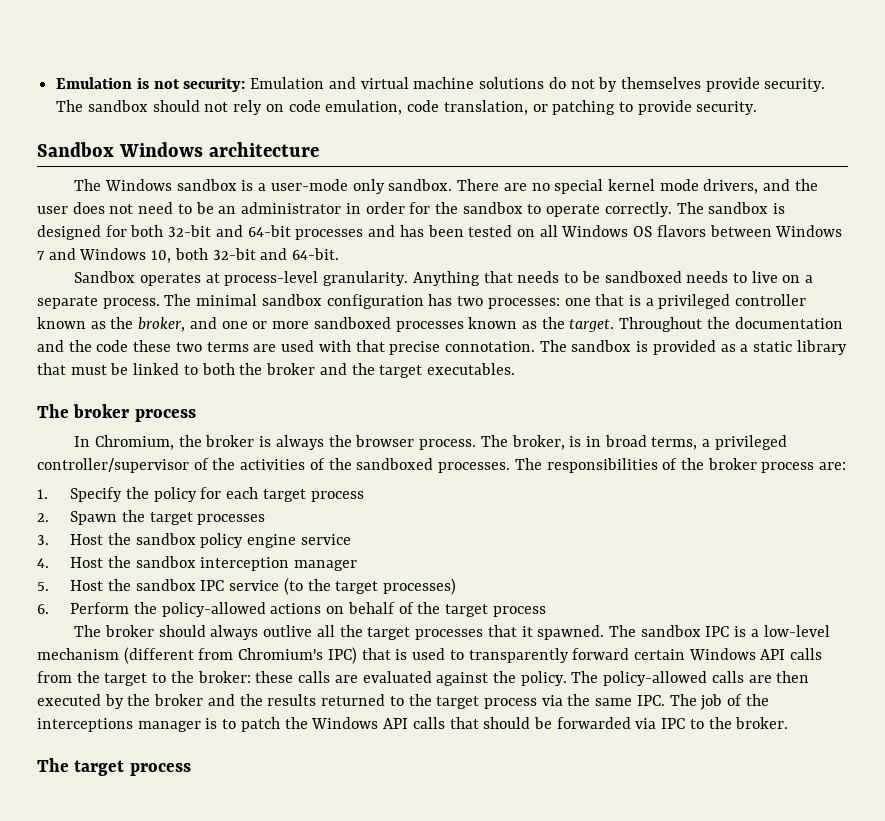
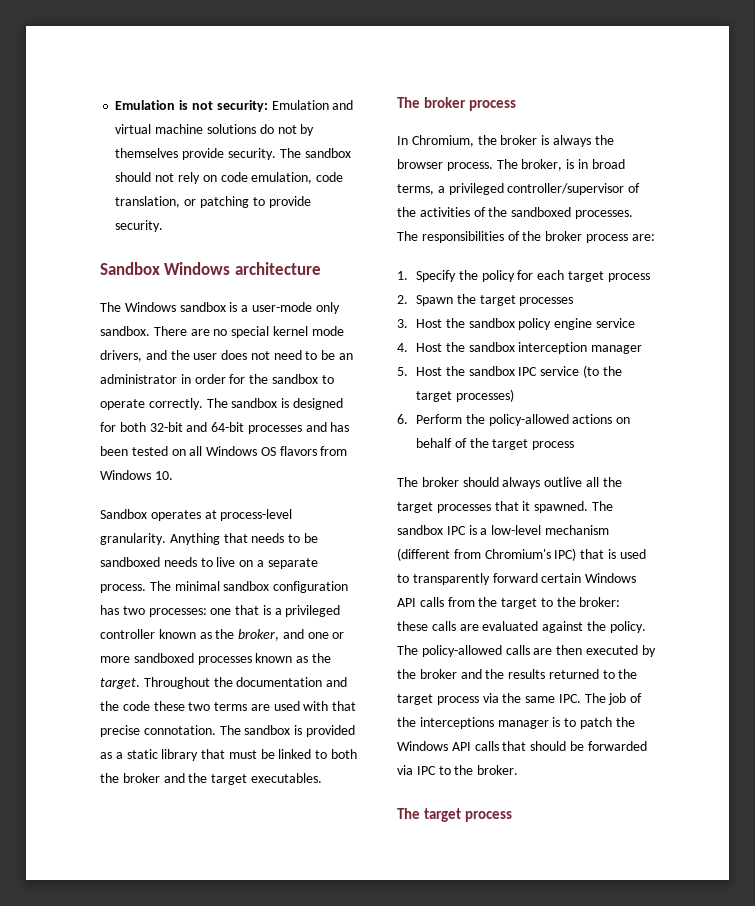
- The sandbox is designed for both 32-bit and 64-bit processes and has been tested on all Windows OS flavors between Windows 7 and Windows 10, both 32-bit and 64-bit.
+ The sandbox is designed for both 32-bit and 64-bit processes and has been tested on all Windows OS flavors from Windows 10.

